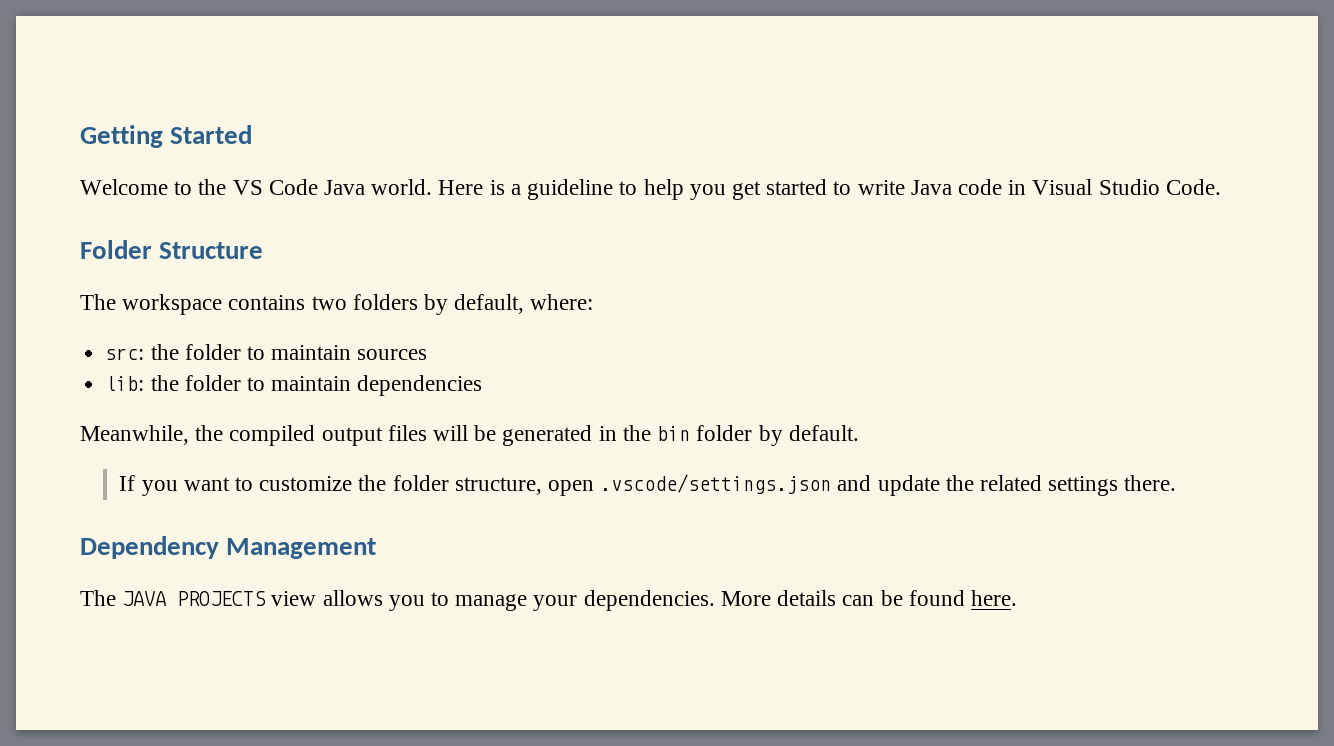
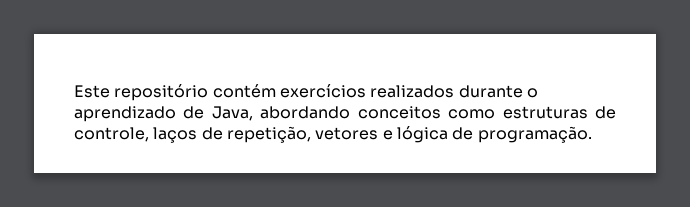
- Getting Started
- Welcome to the VS Code Java world. Here is a guideline to help you get started to write Java code in Visual Studio Code.
- Folder Structure
- The workspace contains two folders by default, where:
- src: the folder to maintain sources
- lib: the folder to maintain dependencies
- Meanwhile, the compiled output files will be generated in the bin folder by default.
- If you want to customize the folder structure, open .vscode/settings.json and update the related settings there.
- Dependency Management
- The JAVA PROJECTS view allows you to manage your dependencies. More details can be found here.
+ Este repositório contém exercícios realizados durante o aprendizado de Java, abordando conceitos como estruturas de controle, laços de repetição, vetores e lógica de programação.

